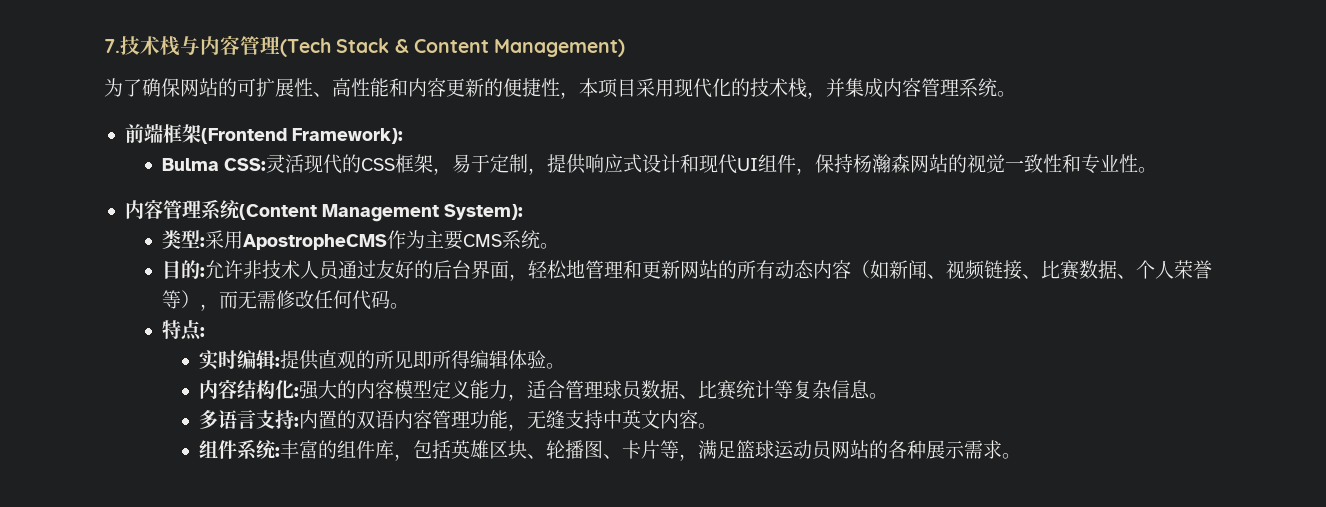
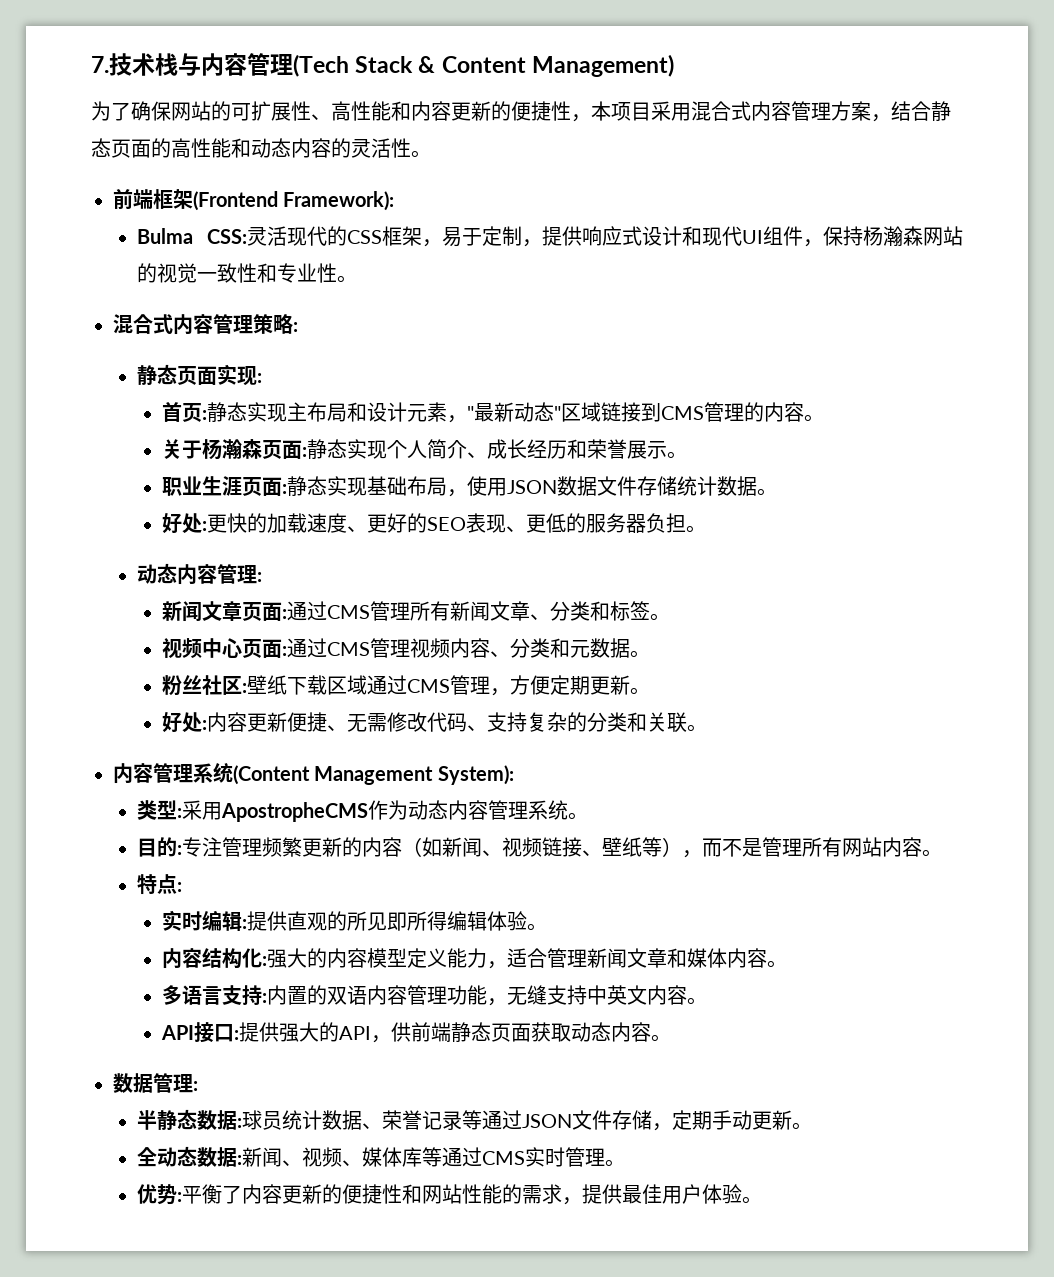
- 为了确保网站的可扩展性、高性能和内容更新的便捷性，本项目采用现代化的技术栈，并集成内容管理系统。
+ 为了确保网站的可扩展性、高性能和内容更新的便捷性，本项目采用混合式内容管理方案，结合静态页面的高性能和动态内容的灵活性。
+ 混合式内容管理策略:
+ 静态页面实现:
+ 首页:静态实现主布局和设计元素，"最新动态"区域链接到CMS管理的内容。
+ 关于杨瀚森页面:静态实现个人简介、成长经历和荣誉展示。
+ 职业生涯页面:静态实现基础布局，使用JSON数据文件存储统计数据。
+ 好处:更快的加载速度、更好的SEO表现、更低的服务器负担。
+ 动态内容管理:
+ 新闻文章页面:通过CMS管理所有新闻文章、分类和标签。
+ 视频中心页面:通过CMS管理视频内容、分类和元数据。
+ 粉丝社区:壁纸下载区域通过CMS管理，方便定期更新。
+ 好处:内容更新便捷、无需修改代码、支持复杂的分类和关联。
- 类型:采用ApostropheCMS作为主要CMS系统。
+ 类型:采用ApostropheCMS作为动态内容管理系统。
- 目的:允许非技术人员通过友好的后台界面，轻松地管理和更新网站的所有动态内容（如新闻、视频链接、比赛数据、个人荣誉等），而无需修改任何代码。
+ 目的:专注管理频繁更新的内容（如新闻、视频链接、壁纸等），而不是管理所有网站内容。
- 内容结构化:强大的内容模型定义能力，适合管理球员数据、比赛统计等复杂信息。
+ 内容结构化:强大的内容模型定义能力，适合管理新闻文章和媒体内容。
- 组件系统:丰富的组件库，包括英雄区块、轮播图、卡片等，满足篮球运动员网站的各种展示需求。
+ API接口:提供强大的API，供前端静态页面获取动态内容。
+ 数据管理:
+ 半静态数据:球员统计数据、荣誉记录等通过JSON文件存储，定期手动更新。
+ 全动态数据:新闻、视频、媒体库等通过CMS实时管理。
+ 优势:平衡了内容更新的便捷性和网站性能的需求，提供最佳用户体验。

